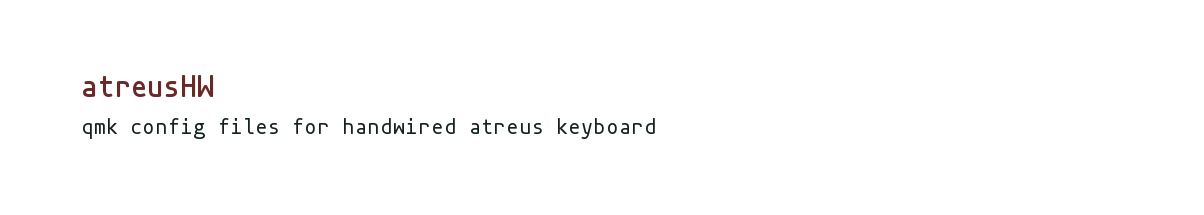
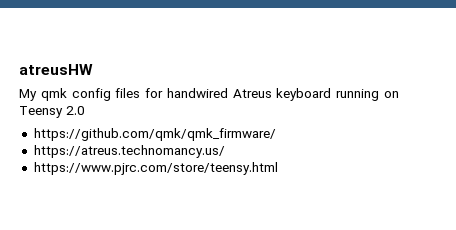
- qmk config files for handwired atreus keyboard
+ My qmk config files for handwired Atreus keyboard running on Teensy 2.0
+ https://github.com/qmk/qmk_firmware/
+ https://atreus.technomancy.us/
+ https://www.pjrc.com/store/teensy.html

